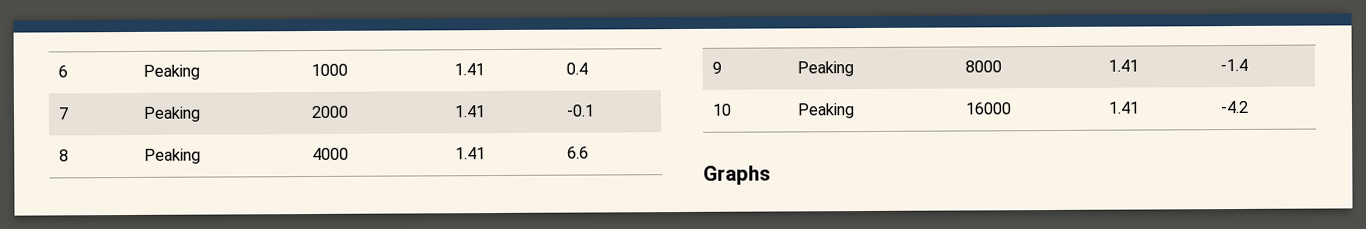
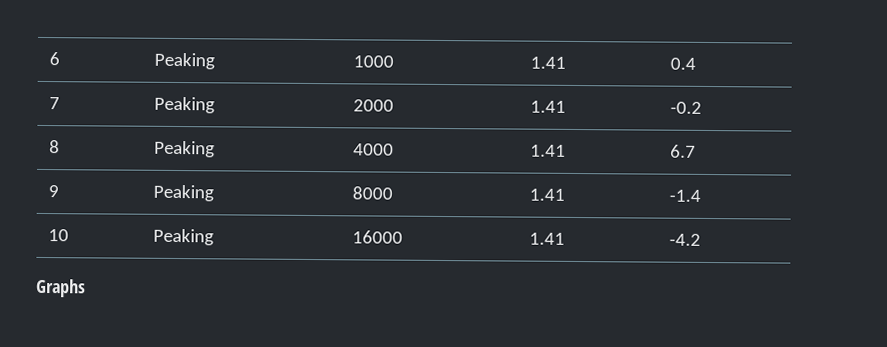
- 7 | Peaking | 2000 | 1.41 | -0.1
+ 7 | Peaking | 2000 | 1.41 | -0.2
- 8 | Peaking | 4000 | 1.41 | 6.6
+ 8 | Peaking | 4000 | 1.41 | 6.7

